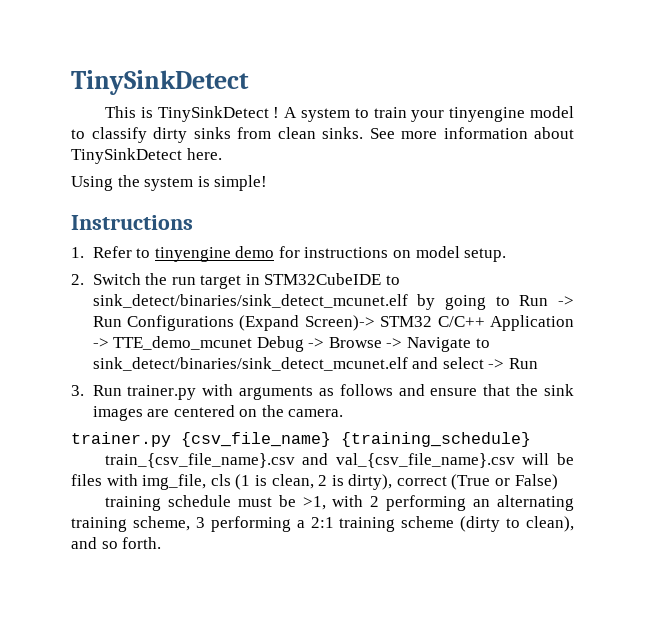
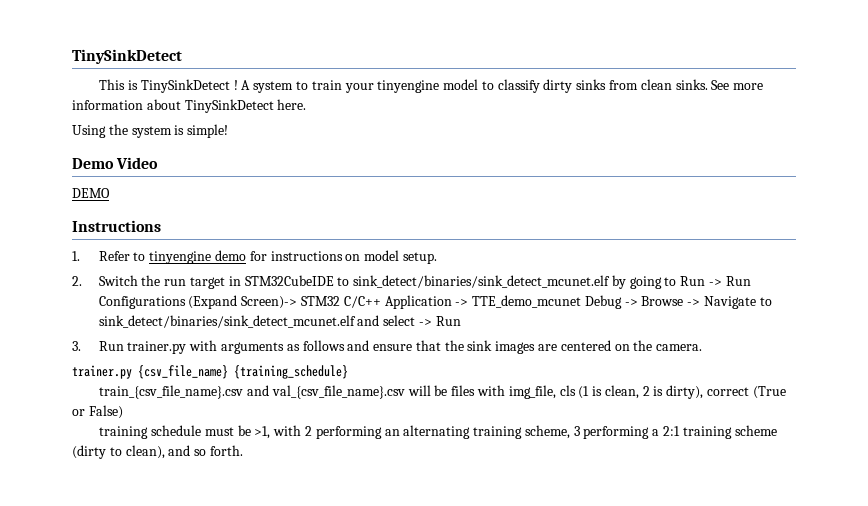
+ Demo Video
+ DEMO

